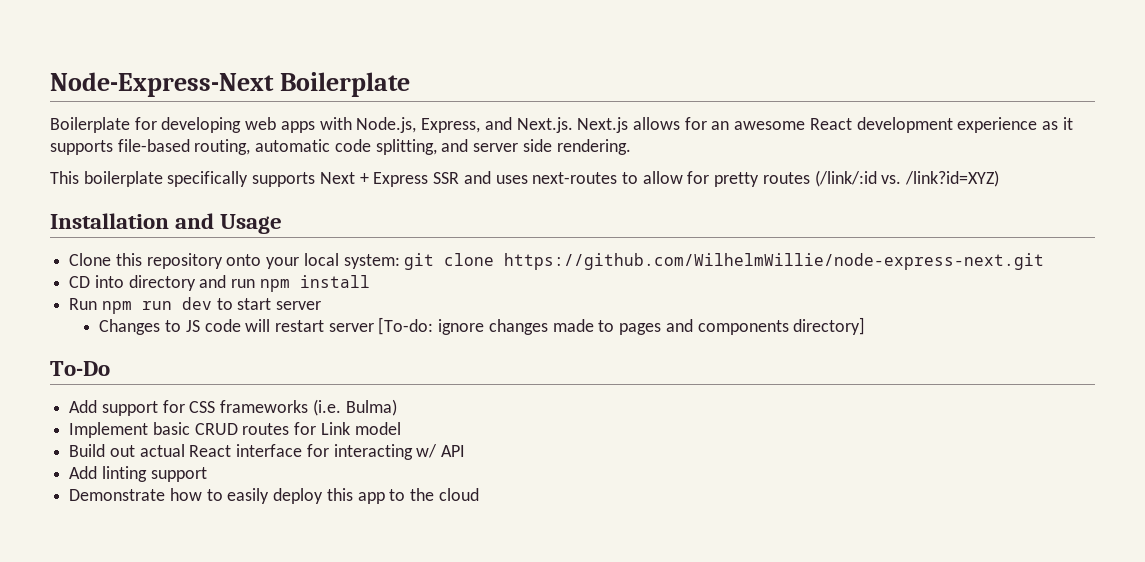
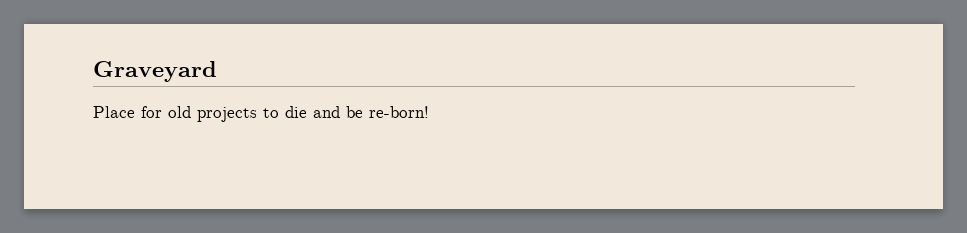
- Node-Express-Next Boilerplate
- Boilerplate for developing web apps with Node.js, Express, and Next.js. Next.js allows for an awesome React development experience as it supports file-based routing, automatic code splitting, and server side rendering.
- This boilerplate specifically supports Next + Express SSR and uses next-routes to allow for pretty routes (/link/:id vs. /link?id=XYZ)
- Installation and Usage
- Clone this repository onto your local system: git clone https://github.com/WilhelmWillie/node-express-next.git
- CD into directory and run npm install
- Run npm run dev to start server
- Changes to JS code will restart server [To-do: ignore changes made to pages and components directory]
- To-Do
- Add support for CSS frameworks (i.e. Bulma)
- Implement basic CRUD routes for Link model
- Build out actual React interface for interacting w/ API
- Add linting support
- Demonstrate how to easily deploy this app to the cloud
+ Graveyard
+ Place for old projects to die and be re-born!

